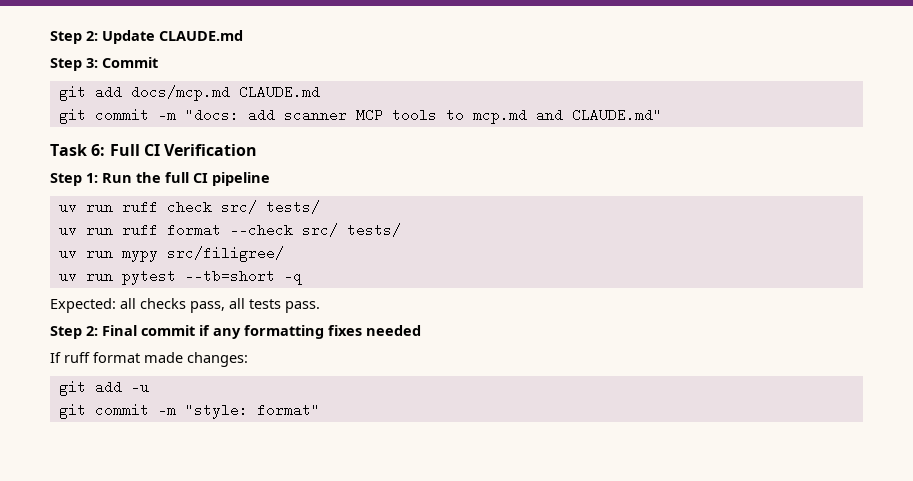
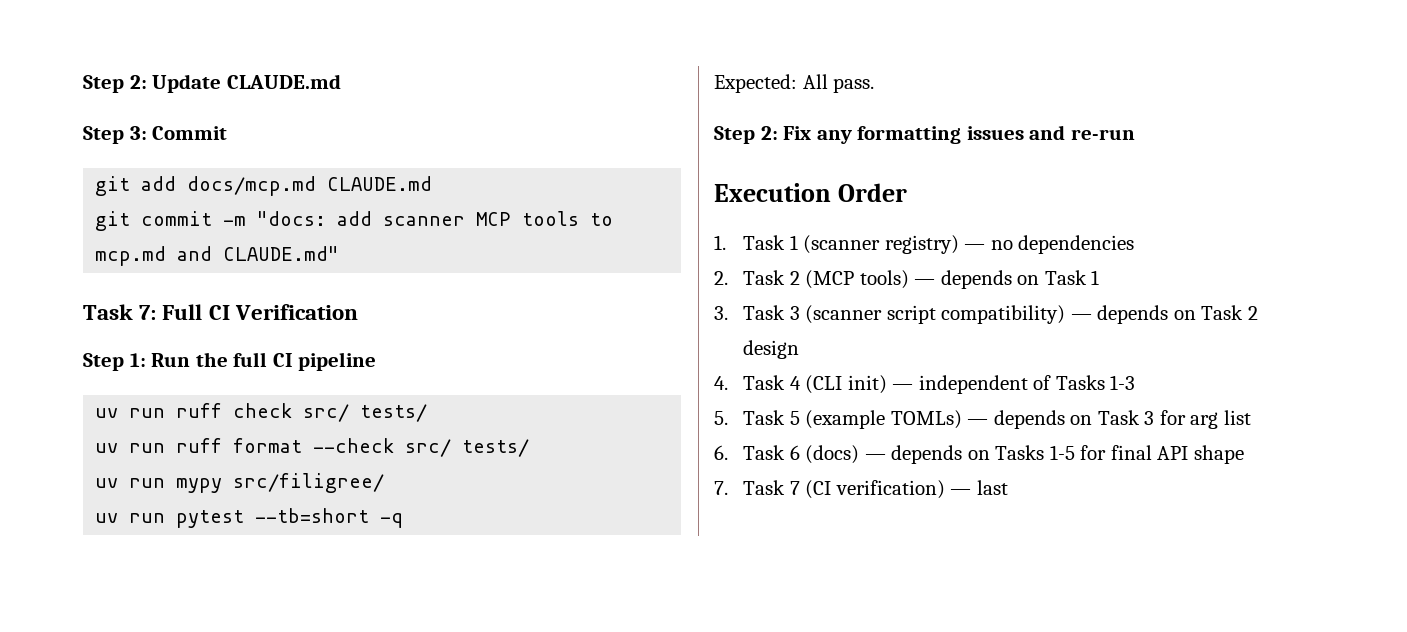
- Task 6: Full CI Verification
+ Task 7: Full CI Verification
- Expected: all checks pass, all tests pass.
- Step 2: Final commit if any formatting fixes needed
- If ruff format made changes:
- git add -u
- git commit -m "style: format"
+ Expected: All pass.
+ Step 2: Fix any formatting issues and re-run
+ Execution Order
+ 1. Task 1 (scanner registry) — no dependencies
+ 2. Task 2 (MCP tools) — depends on Task 1
+ 3. Task 3 (scanner script compatibility) — depends on Task 2 design
+ 4. Task 4 (CLI init) — independent of Tasks 1-3
+ 5. Task 5 (example TOMLs) — depends on Task 3 for arg list
+ 6. Task 6 (docs) — depends on Tasks 1-5 for final API shape
+ 7. Task 7 (CI verification) — last

